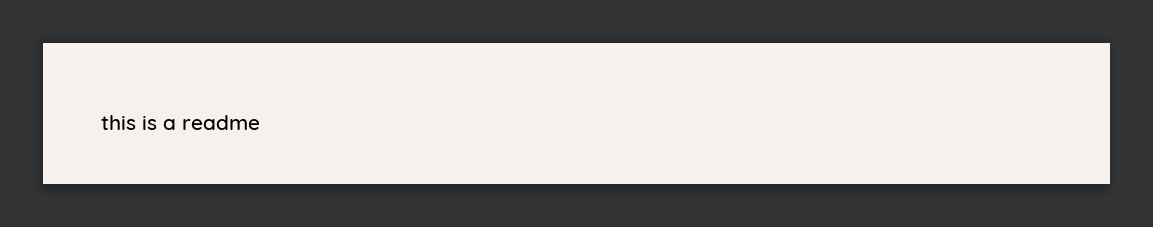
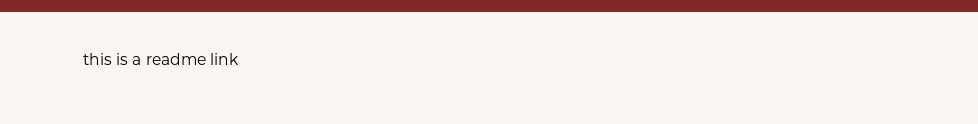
- this is a readme
+ this is a readme link

